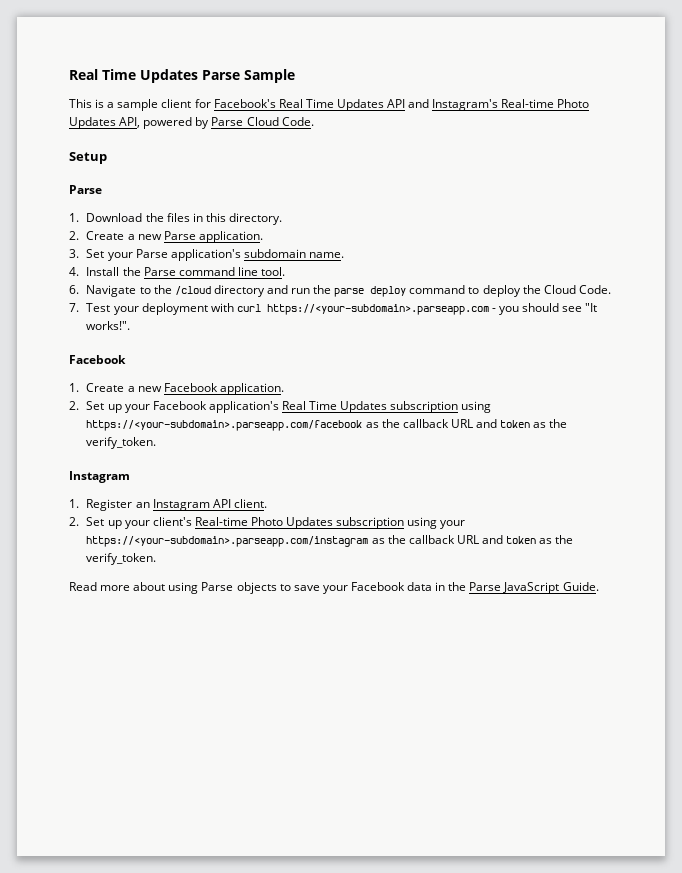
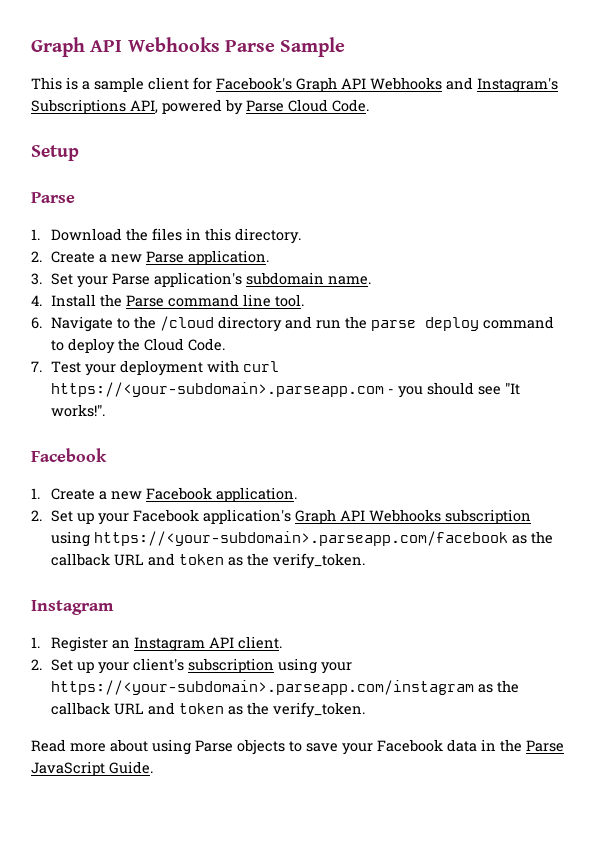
- Real Time Updates Parse Sample
+ Graph API Webhooks Parse Sample
- This is a sample client for Facebook's Real Time Updates API and Instagram's Real-time Photo Updates API, powered by Parse Cloud Code.
+ This is a sample client for Facebook's Graph API Webhooks and Instagram's Subscriptions API, powered by Parse Cloud Code.
- 2. Set up your Facebook application's Real Time Updates subscription using https://<your-subdomain>.parseapp.com/facebook as the callback URL and token as the verify_token.
+ 2. Set up your Facebook application's Graph API Webhooks subscription using https://<your-subdomain>.parseapp.com/facebook as the callback URL and token as the verify_token.
- 2. Set up your client's Real-time Photo Updates subscription using your https://<your-subdomain>.parseapp.com/instagram as the callback URL and token as the verify_token.
+ 2. Set up your client's subscription using your https://<your-subdomain>.parseapp.com/instagram as the callback URL and token as the verify_token.

